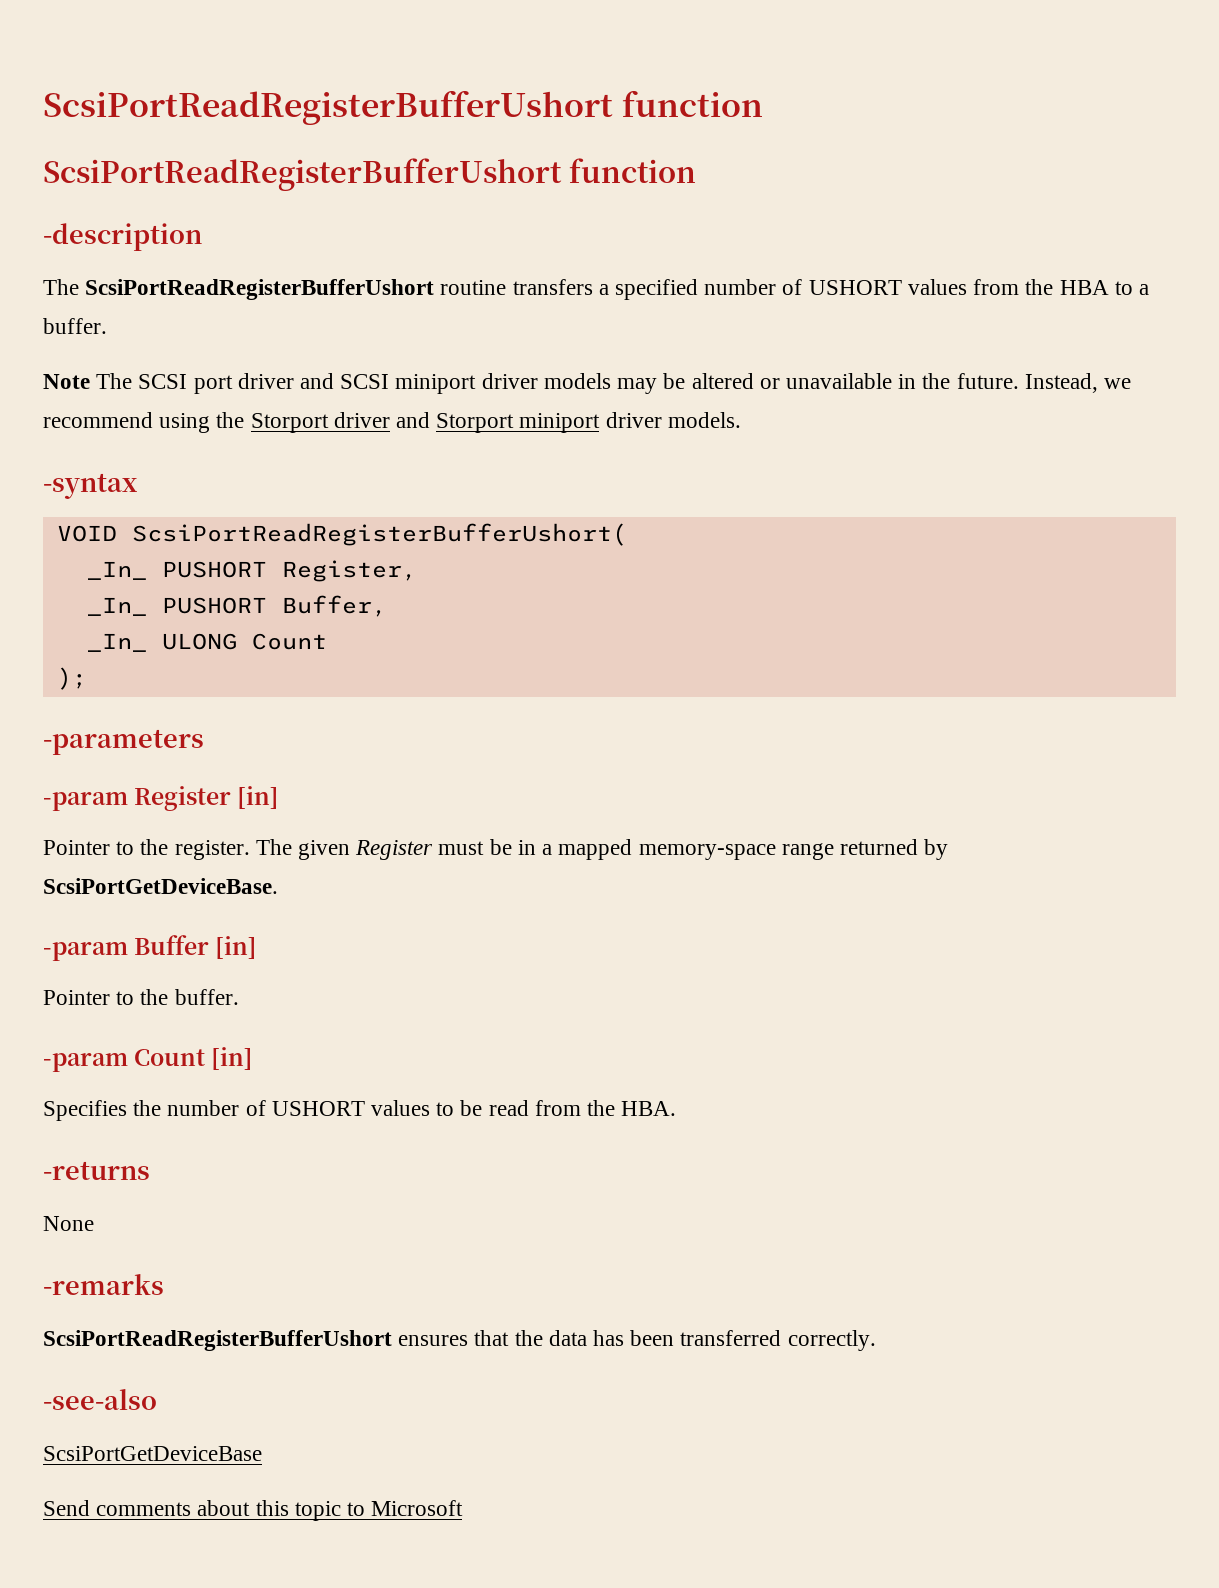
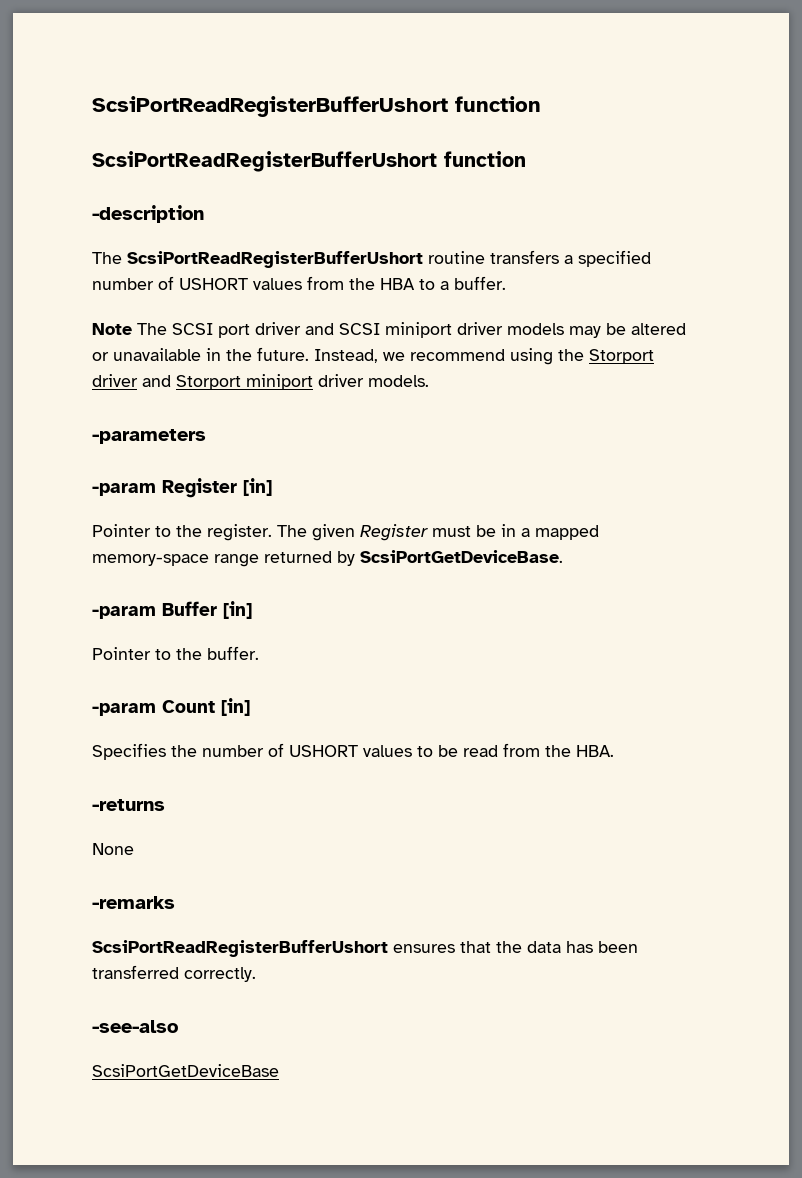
- -syntax
- VOID ScsiPortReadRegisterBufferUshort(
- _In_ PUSHORT Register,
- _In_ PUSHORT Buffer,
- _In_ ULONG Count
- );
- Send comments about this topic to Microsoft

